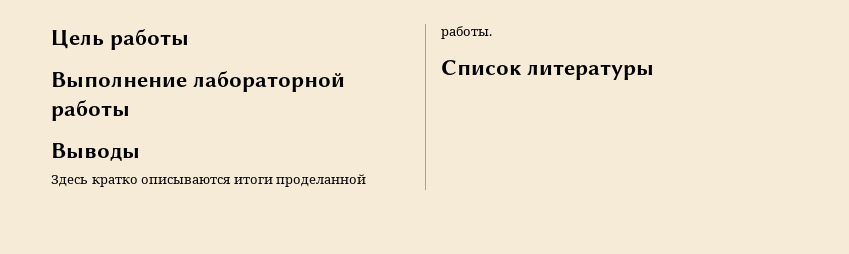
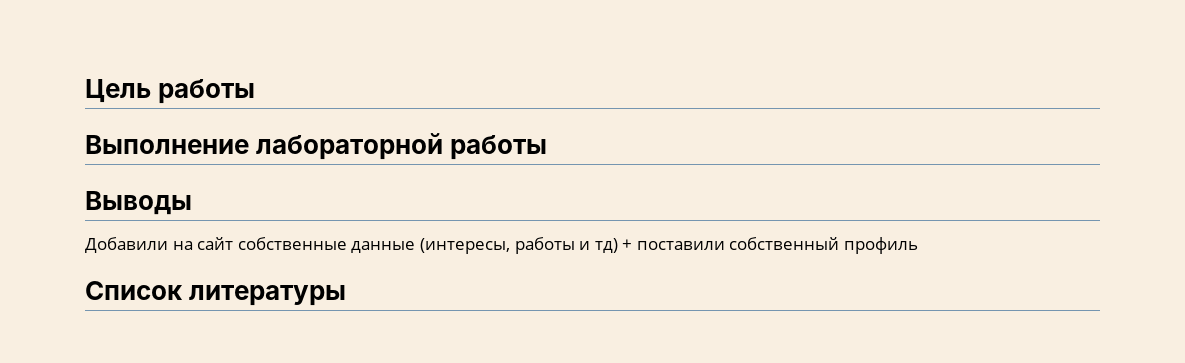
- Здесь кратко описываются итоги проделанной работы.
+ Добавили на сайт собственные данные (интересы, работы и тд) + поставили собственный профиль

